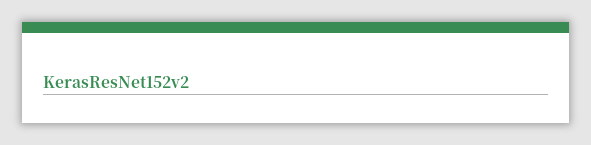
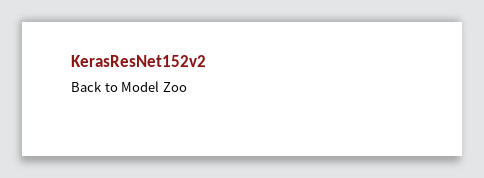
+ Back to Model Zoo

